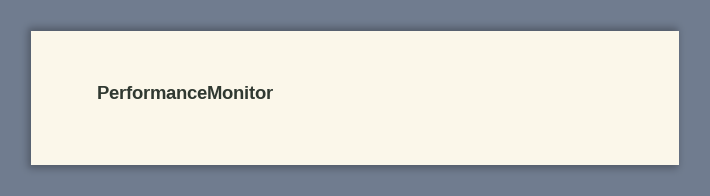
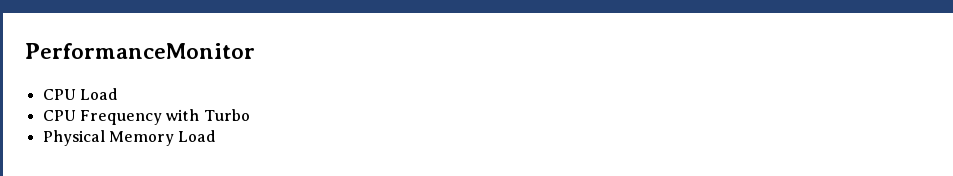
+ CPU Load
+ CPU Frequency with Turbo
+ Physical Memory Load

